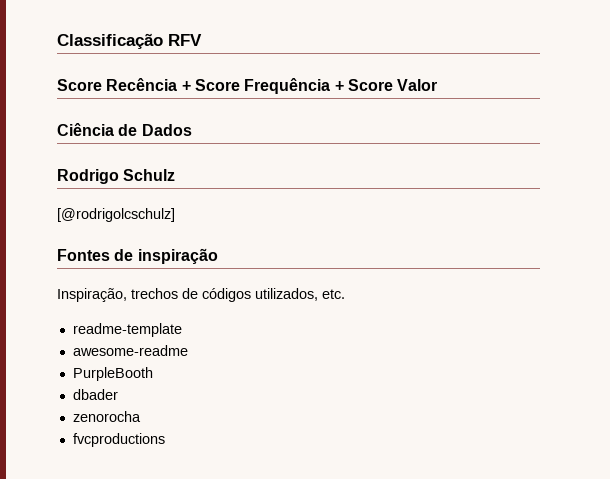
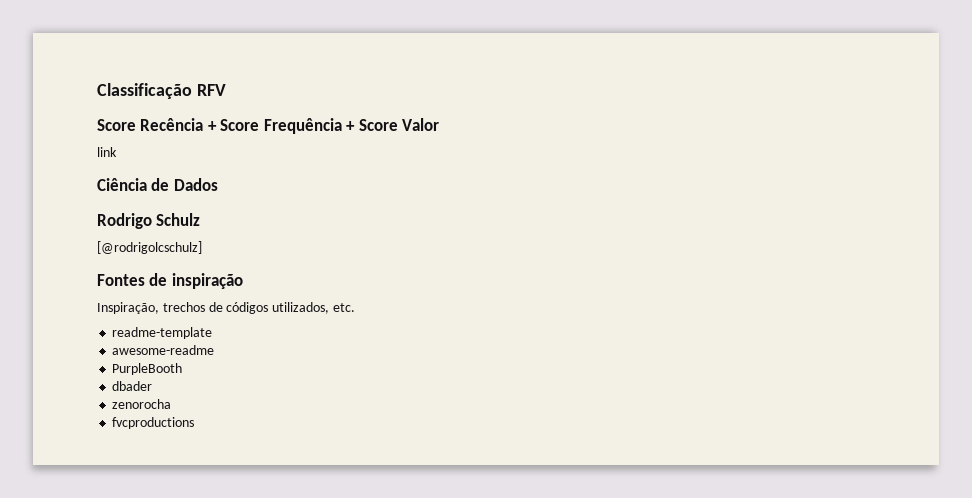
+ link

